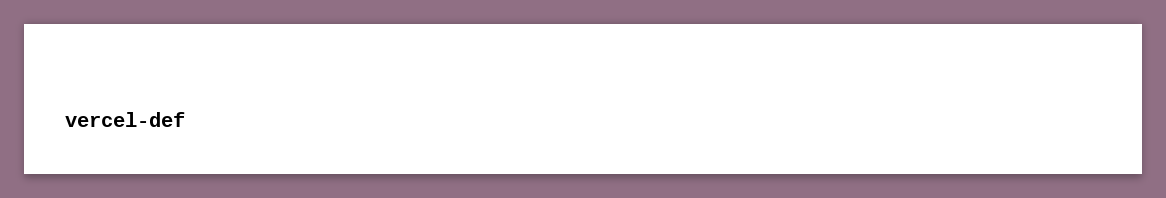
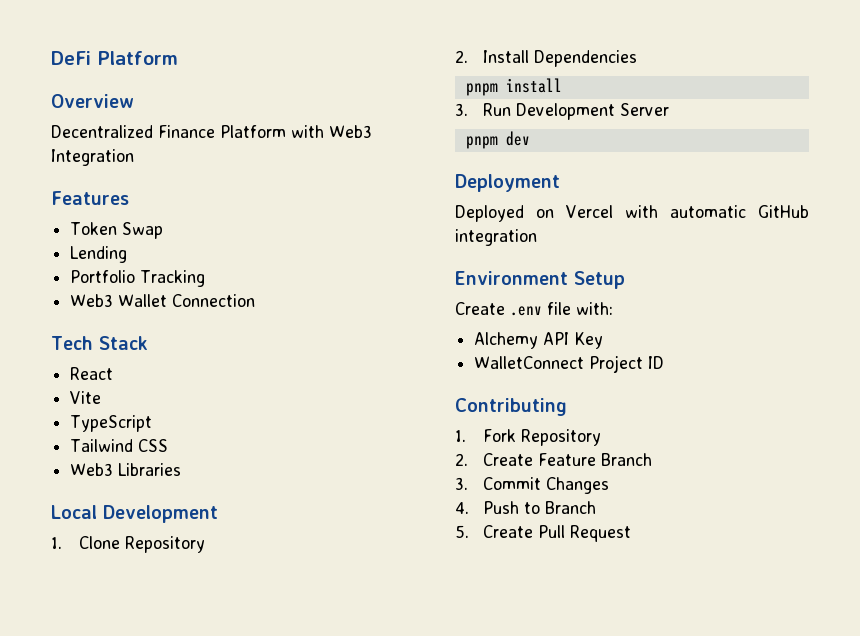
- vercel-def
+ DeFi Platform
+ Overview
+ Decentralized Finance Platform with Web3 Integration
+ Features
+ Token Swap
+ Lending
+ Portfolio Tracking
+ Web3 Wallet Connection
+ Tech Stack
+ React
+ Vite
+ TypeScript
+ Tailwind CSS
+ Web3 Libraries
+ Local Development
+ 1. Clone Repository
+ 2. Install Dependencies
+ pnpm install
+ 3. Run Development Server
+ pnpm dev
+ Deployment
+ Deployed on Vercel with automatic GitHub integration
+ Environment Setup
+ Create .env file with:
+ Alchemy API Key
+ WalletConnect Project ID
+ Contributing
+ 1. Fork Repository
+ 2. Create Feature Branch
+ 3. Commit Changes
+ 4. Push to Branch
+ 5. Create Pull Request

